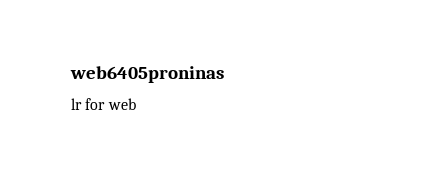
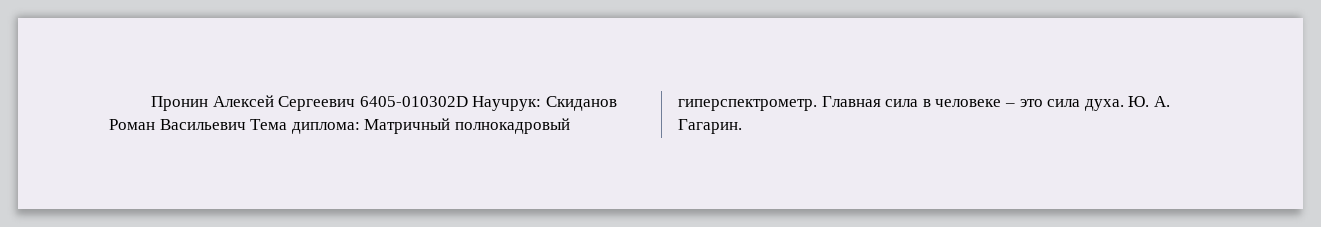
- web6405proninas
- lr for web
+ Пронин Алексей Сергеевич 6405-010302D Научрук: Скиданов Роман Васильевич Тема диплома: Матричный полнокадровый гиперспектрометр. Главная сила в человеке – это сила духа. Ю. А. Гагарин.

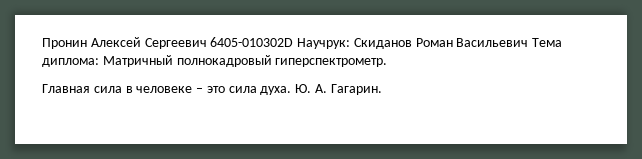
- Пронин Алексей Сергеевич 6405-010302D Научрук: Скиданов Роман Васильевич Тема диплома: Матричный полнокадровый гиперспектрометр. Главная сила в человеке – это сила духа.
+ Пронин Алексей Сергеевич 6405-010302D Научрук: Скиданов Роман Васильевич Тема диплома: Матричный полнокадровый гиперспектрометр.
+ Главная сила в человеке – это сила духа.

